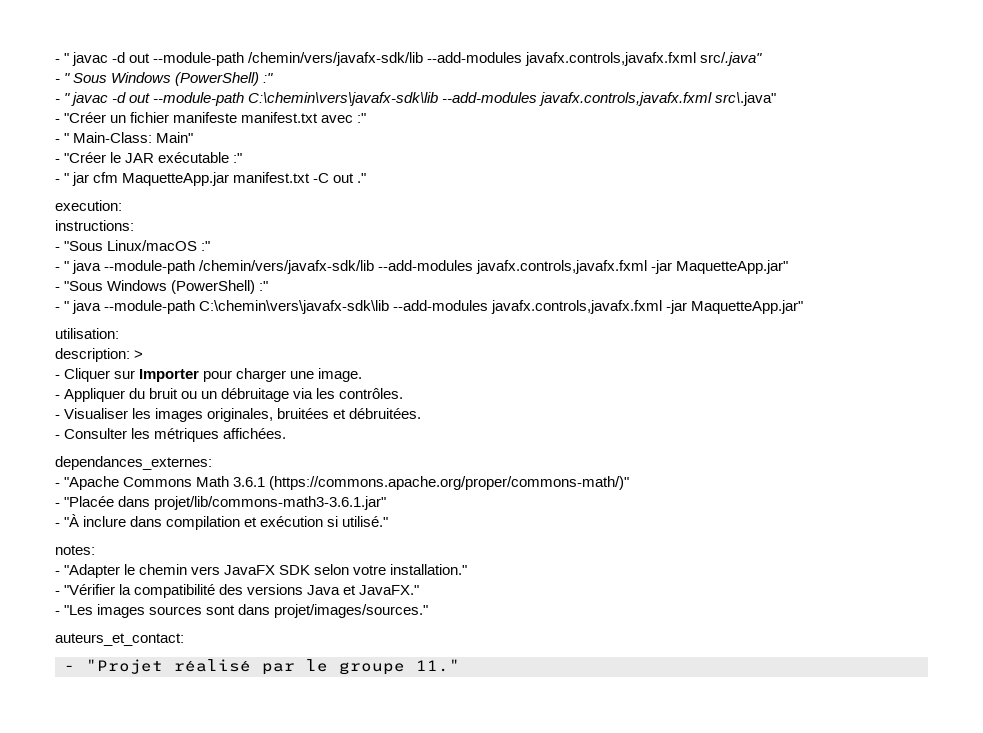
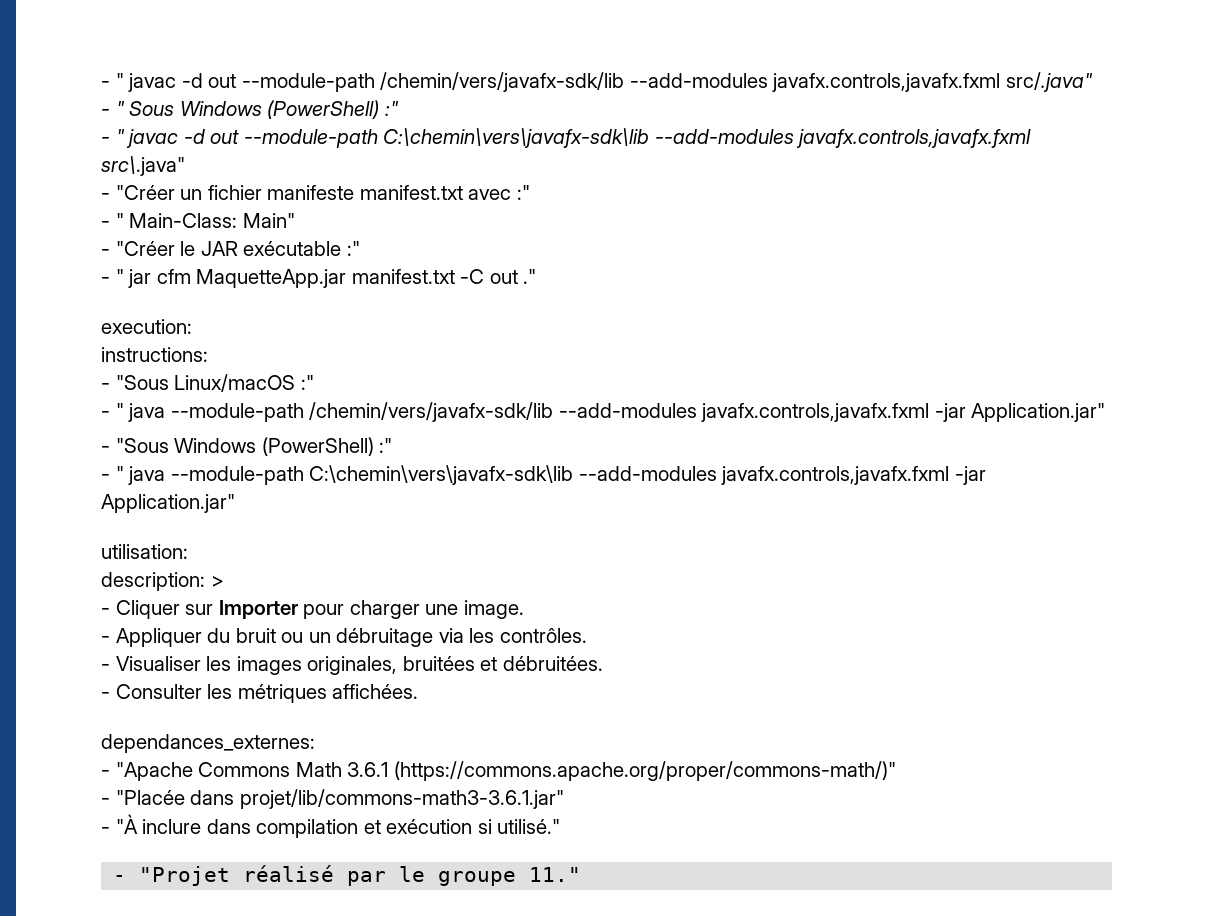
- - " java --module-path /chemin/vers/javafx-sdk/lib --add-modules javafx.controls,javafx.fxml -jar MaquetteApp.jar"
+ - " java --module-path /chemin/vers/javafx-sdk/lib --add-modules javafx.controls,javafx.fxml -jar Application.jar"
- - " java --module-path C:\chemin\vers\javafx-sdk\lib --add-modules javafx.controls,javafx.fxml -jar MaquetteApp.jar"
+ - " java --module-path C:\chemin\vers\javafx-sdk\lib --add-modules javafx.controls,javafx.fxml -jar Application.jar"
- notes:
- - "Adapter le chemin vers JavaFX SDK selon votre installation."
- - "Vérifier la compatibilité des versions Java et JavaFX."
- - "Les images sources sont dans projet/images/sources."
- auteurs_et_contact:

